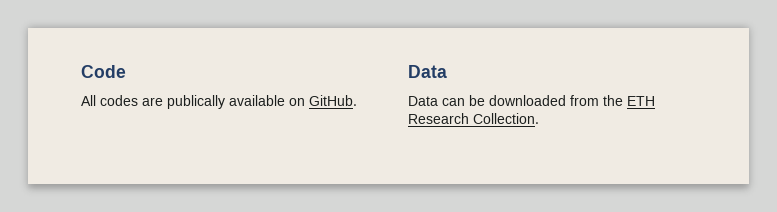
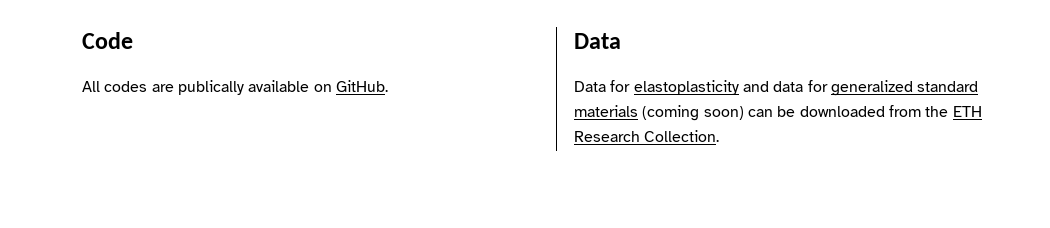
- Data can be downloaded from the ETH Research Collection.
+ Data for elastoplasticity and data for generalized standard materials (coming soon) can be downloaded from the ETH Research Collection.

